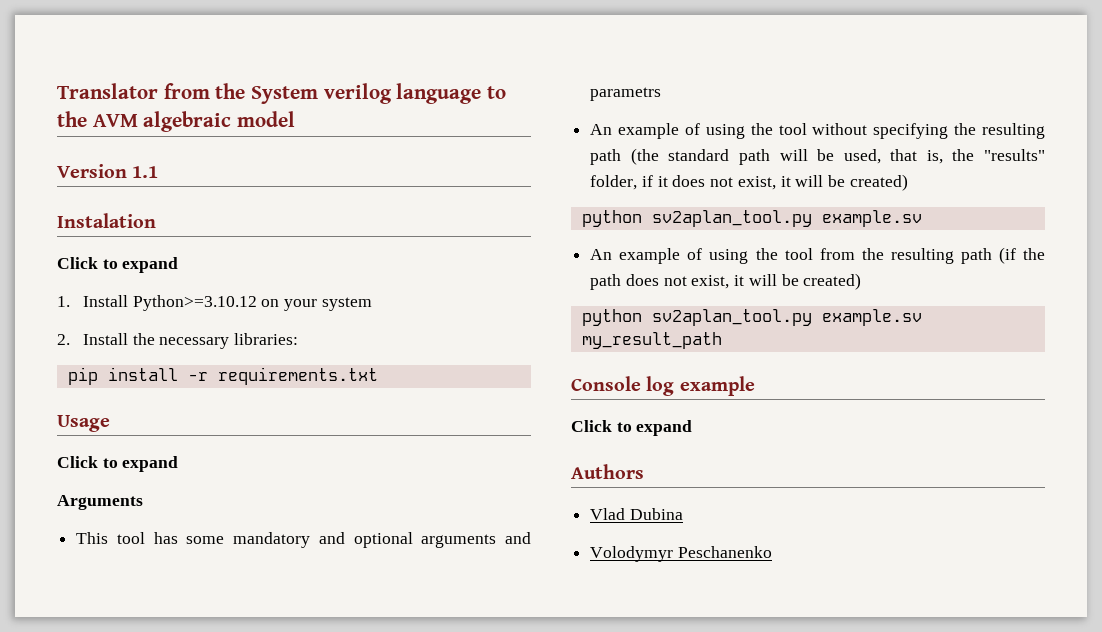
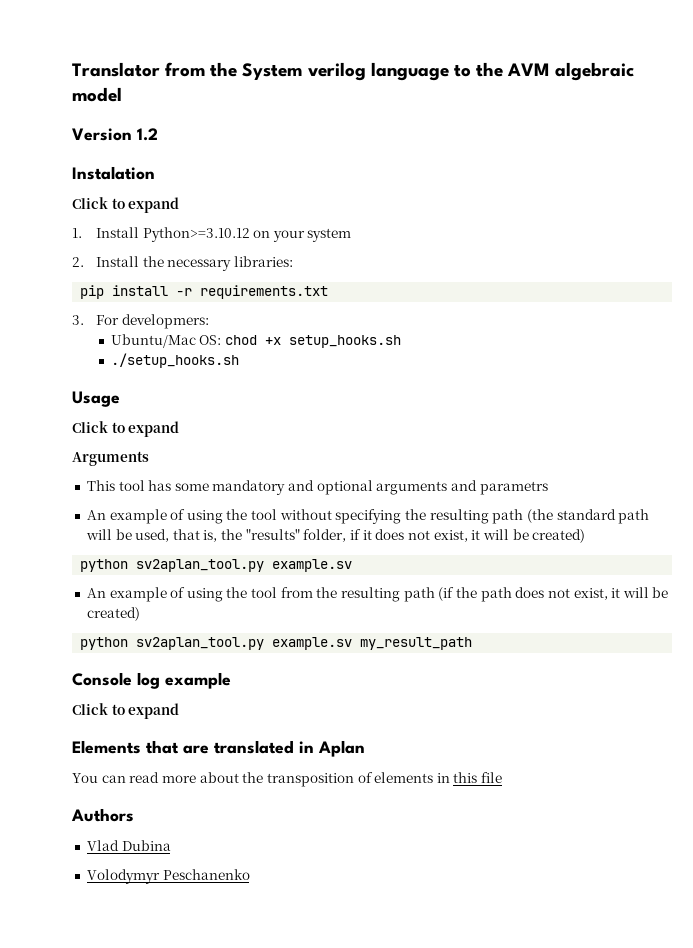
- Version 1.1
+ Version 1.2
+ 3. For developmers:
+ Ubuntu/Mac OS: chod +x setup_hooks.sh
+ ./setup_hooks.sh
+ Elements that are translated in Aplan
+ You can read more about the transposition of elements in this file

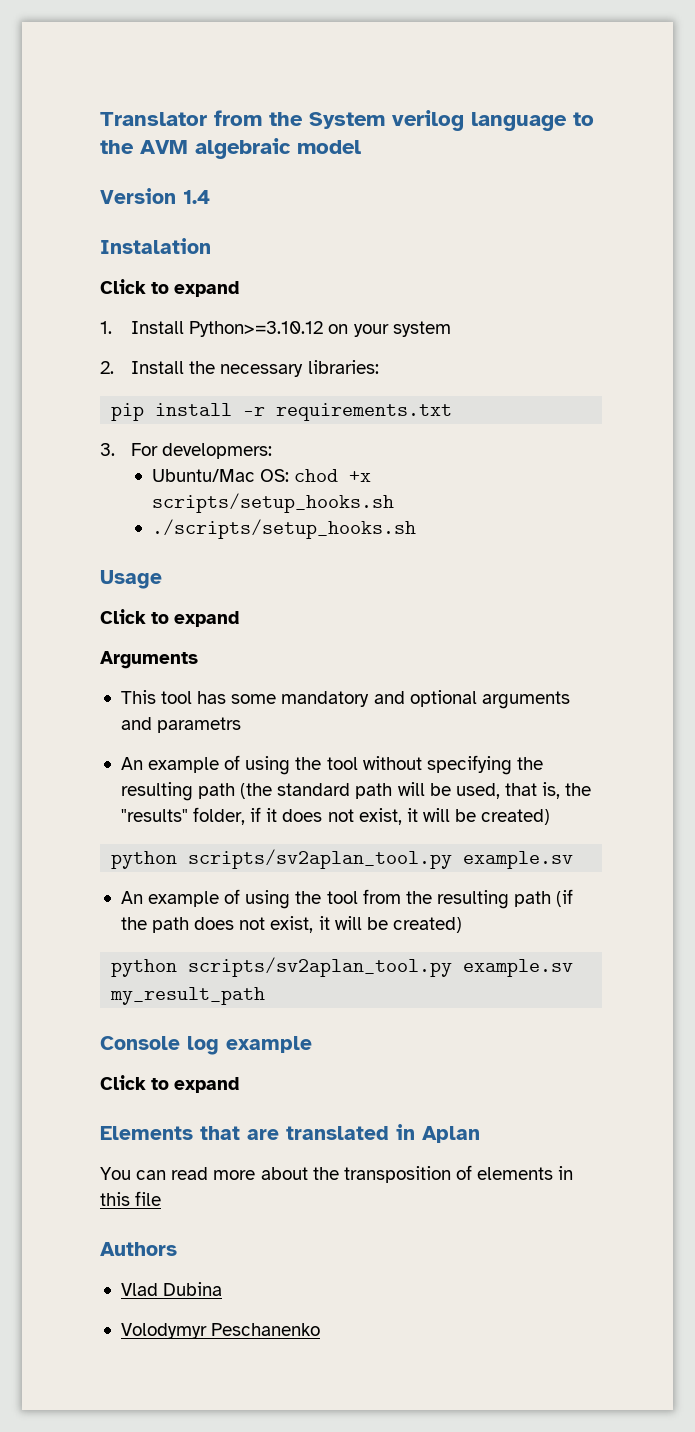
- Version 1.2
+ Version 1.4
- Ubuntu/Mac OS: chod +x setup_hooks.sh
- ./setup_hooks.sh
+ Ubuntu/Mac OS: chod +x scripts/setup_hooks.sh
+ ./scripts/setup_hooks.sh
  An example of using the tool without specifying the resulting path (the standard path will be used, that is, the "results" folder, if it does not exist, it will be created)
- python sv2aplan_tool.py example.sv
+ python scripts/sv2aplan_tool.py example.sv
- python sv2aplan_tool.py example.sv my_result_path
+ python scripts/sv2aplan_tool.py example.sv my_result_path

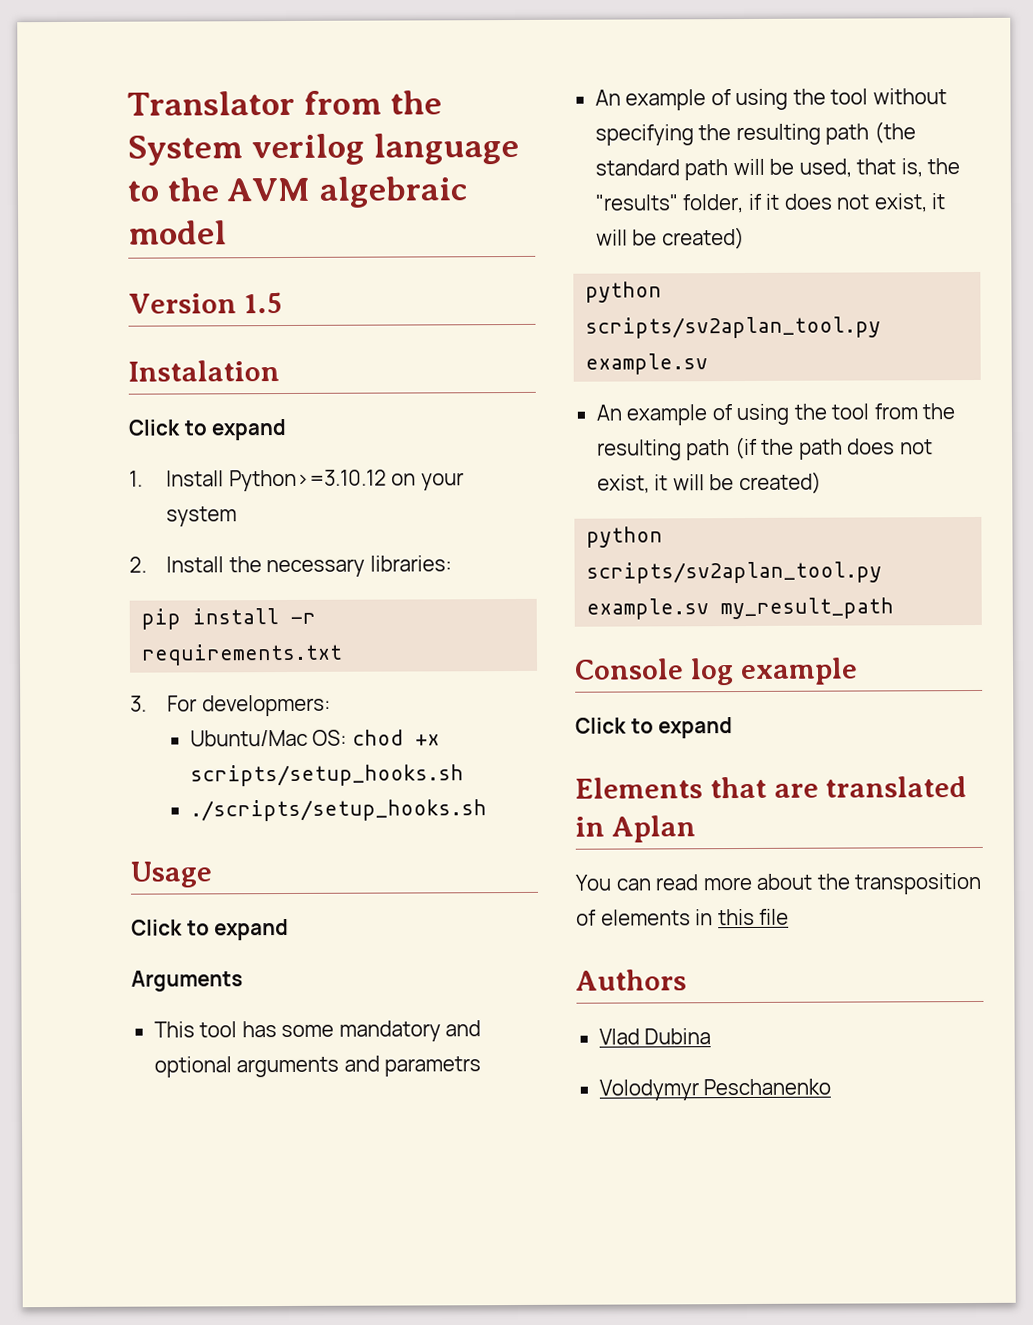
- Version 1.4
+ Version 1.5

